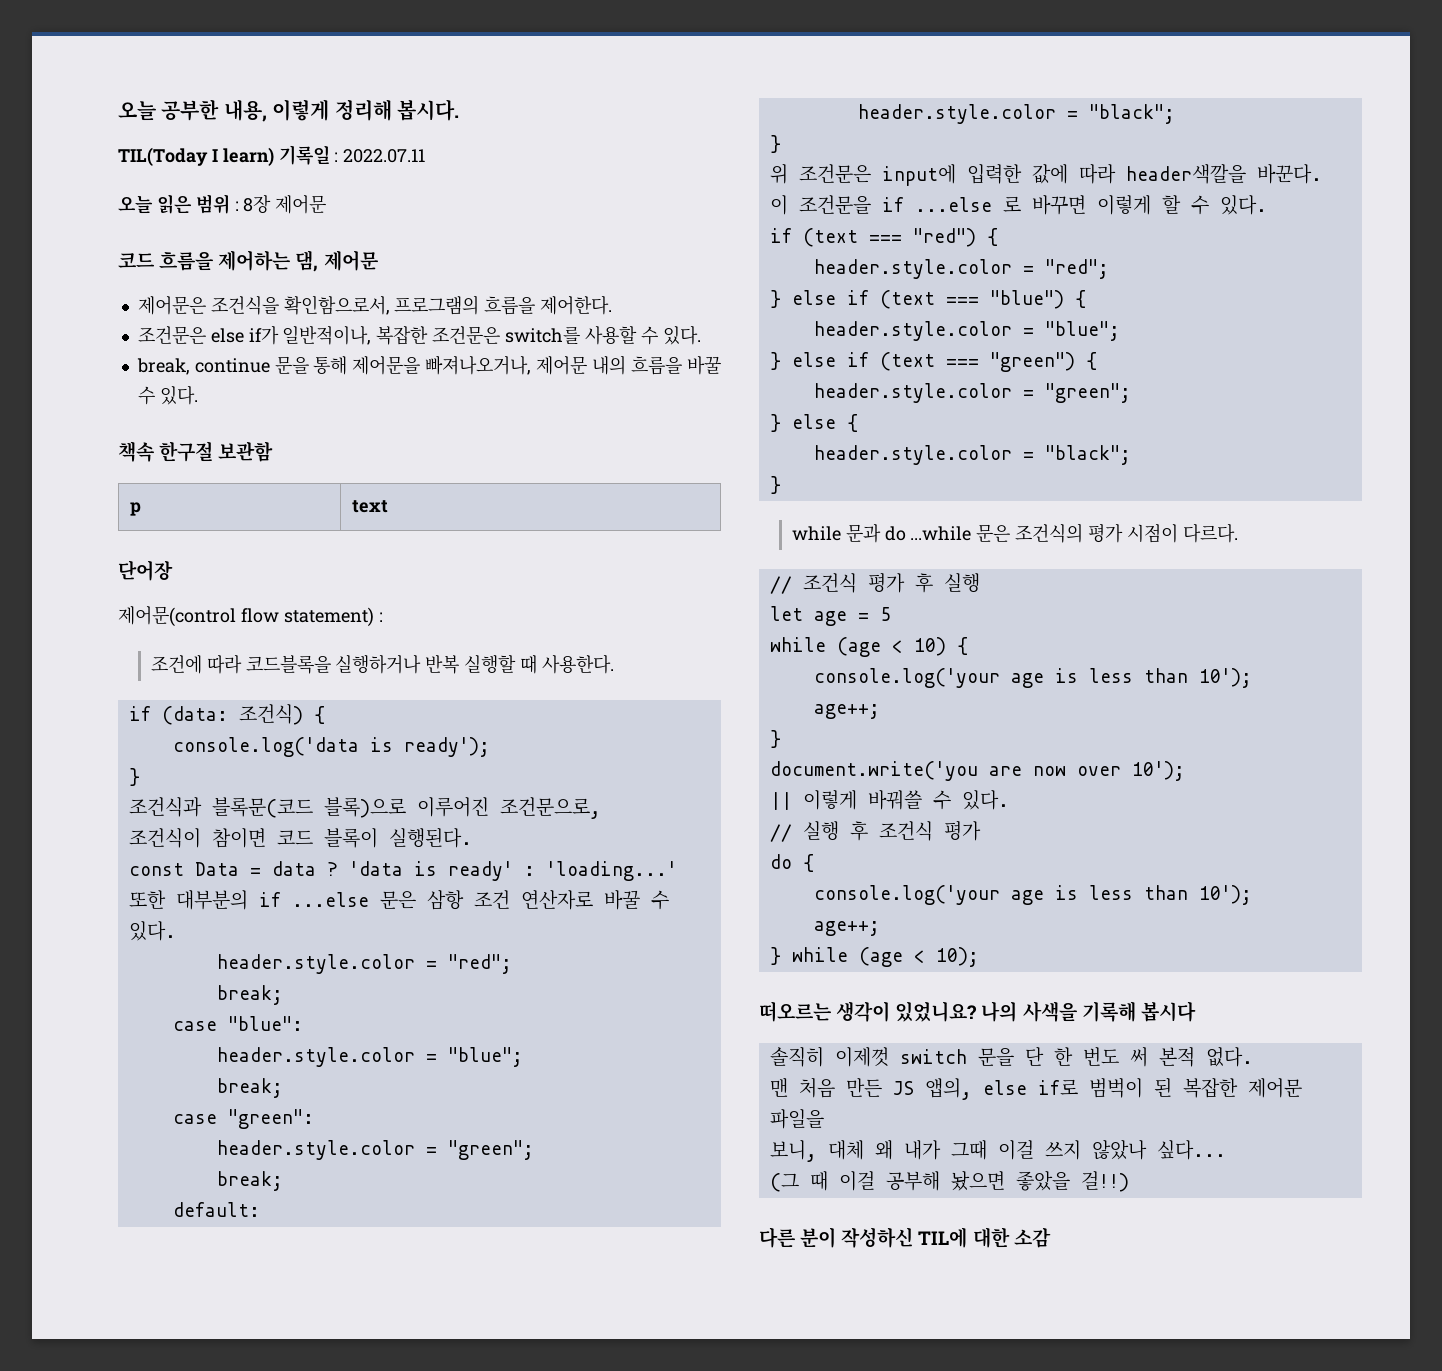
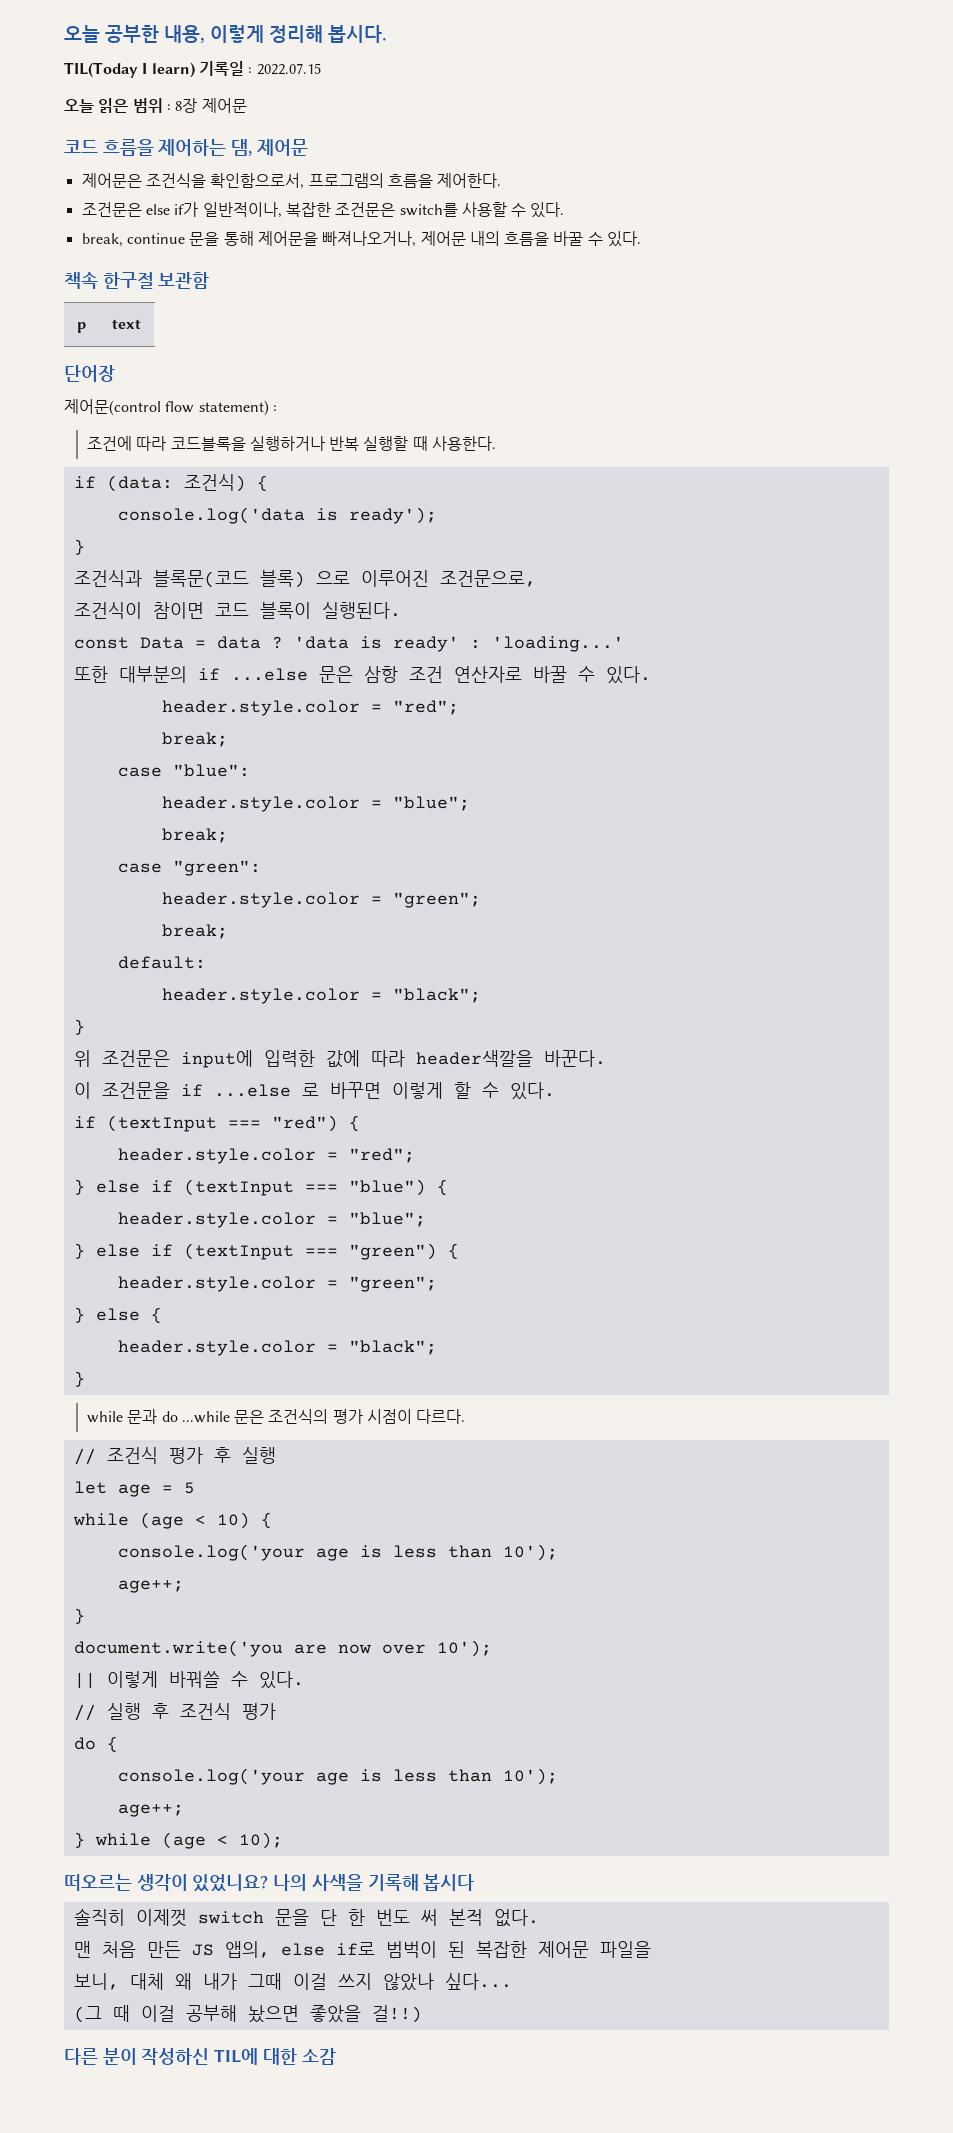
- TIL(Today I learn) 기록일 : 2022.07.11
+ TIL(Today I learn) 기록일 : 2022.07.15
- 조건식과 블록문(코드 블록)으로 이루어진 조건문으로,
+ 조건식과 블록문(코드 블록) 으로 이루어진 조건문으로,
- if (text === "red") {
+ if (textInput === "red") {
- } else if (text === "blue") {
+ } else if (textInput === "blue") {
- } else if (text === "green") {
+ } else if (textInput === "green") {

